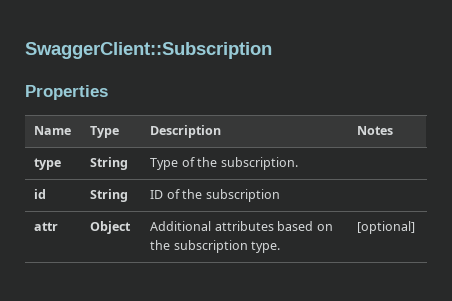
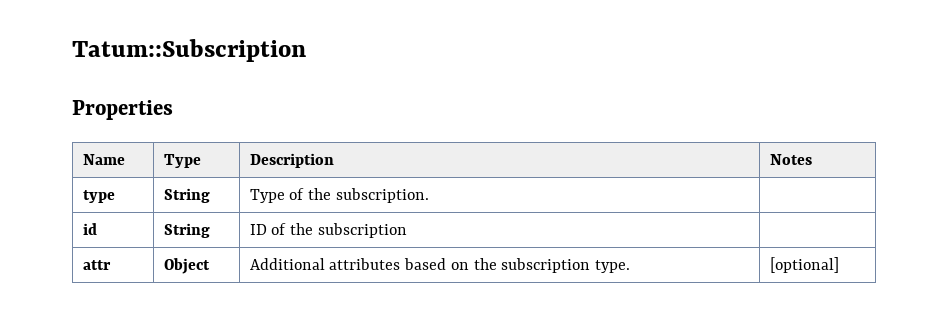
- SwaggerClient::Subscription
+ Tatum::Subscription

